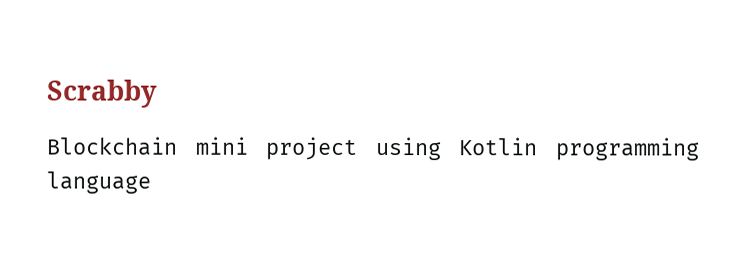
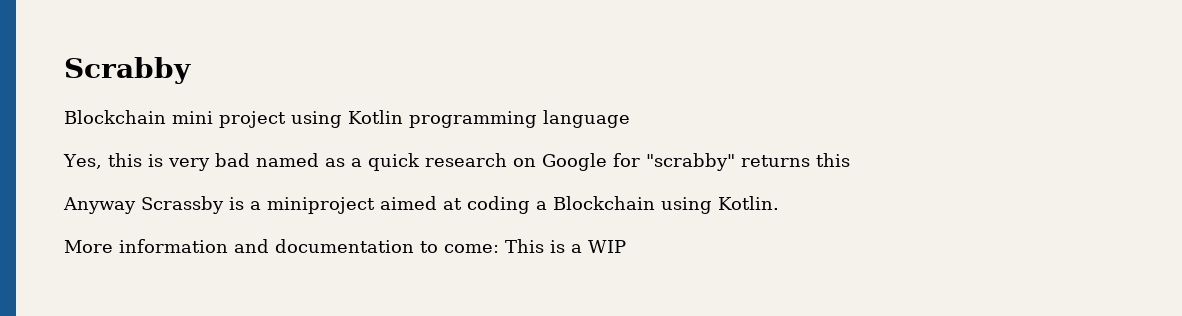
+ Yes, this is very bad named as a quick research on Google for "scrabby" returns this
+ Anyway Scrassby is a miniproject aimed at coding a Blockchain using Kotlin.
+ More information and documentation to come: This is a WIP

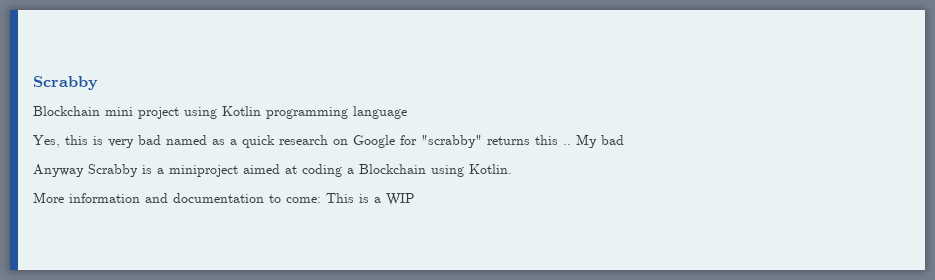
- Yes, this is very bad named as a quick research on Google for "scrabby" returns this
+ Yes, this is very bad named as a quick research on Google for "scrabby" returns this .. My bad
- Anyway Scrassby is a miniproject aimed at coding a Blockchain using Kotlin.
+ Anyway Scrabby is a miniproject aimed at coding a Blockchain using Kotlin.

